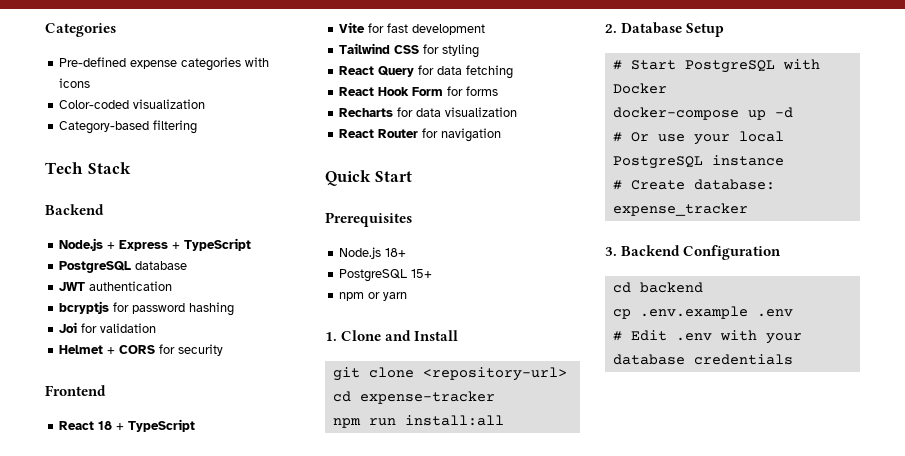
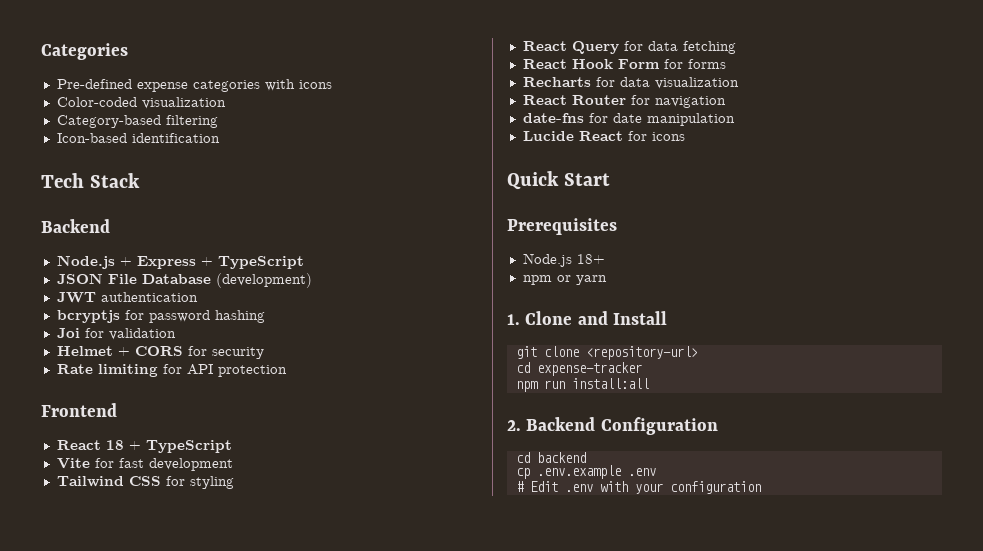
+ Icon-based identification
- PostgreSQL database
+ JSON File Database (development)
+ Rate limiting for API protection
+ date-fns for date manipulation
+ Lucide React for icons
- PostgreSQL 15+
- 2. Database Setup
- # Start PostgreSQL with Docker
- docker-compose up -d
- # Or use your local PostgreSQL instance
- # Create database: expense_tracker
- 3. Backend Configuration
+ 2. Backend Configuration
- # Edit .env with your database credentials
+ # Edit .env with your configuration

